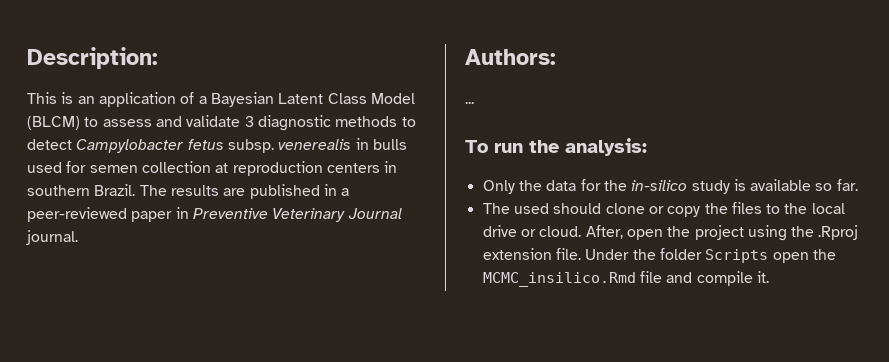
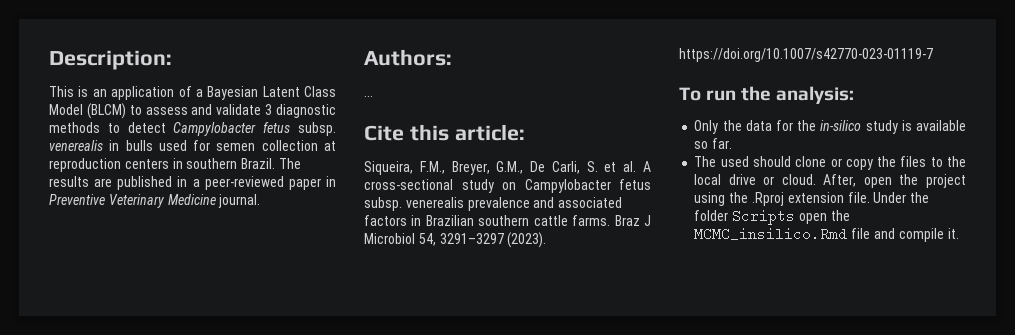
- The results are published in a peer-reviewed paper in Preventive Veterinary Journal journal.
+ The results are published in a peer-reviewed paper in Preventive Veterinary Medicine journal.
+ Cite this article:
+ Siqueira, F.M., Breyer, G.M., De Carli, S. et al. A cross-sectional study on Campylobacter fetus subsp. venerealis prevalence and associated factors in Brazilian southern cattle farms. Braz J Microbiol 54, 3291–3297 (2023). https://doi.org/10.1007/s42770-023-01119-7

